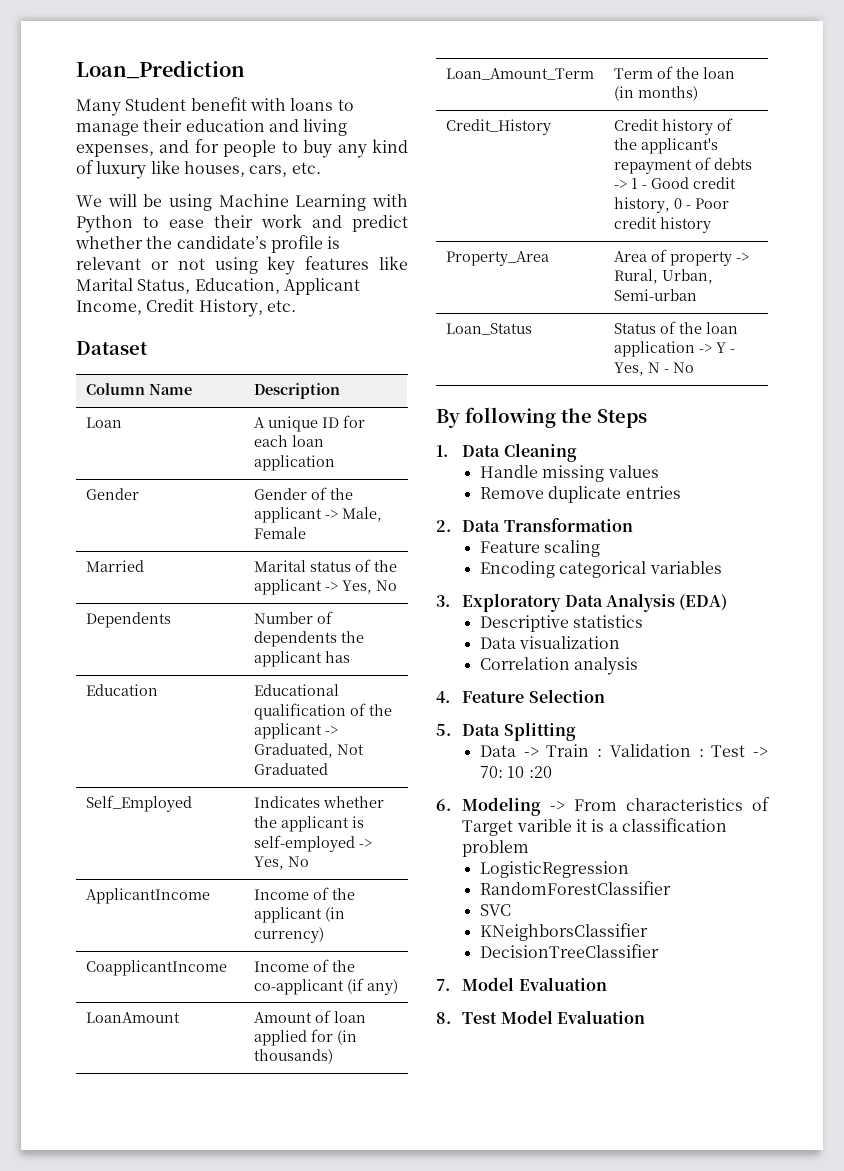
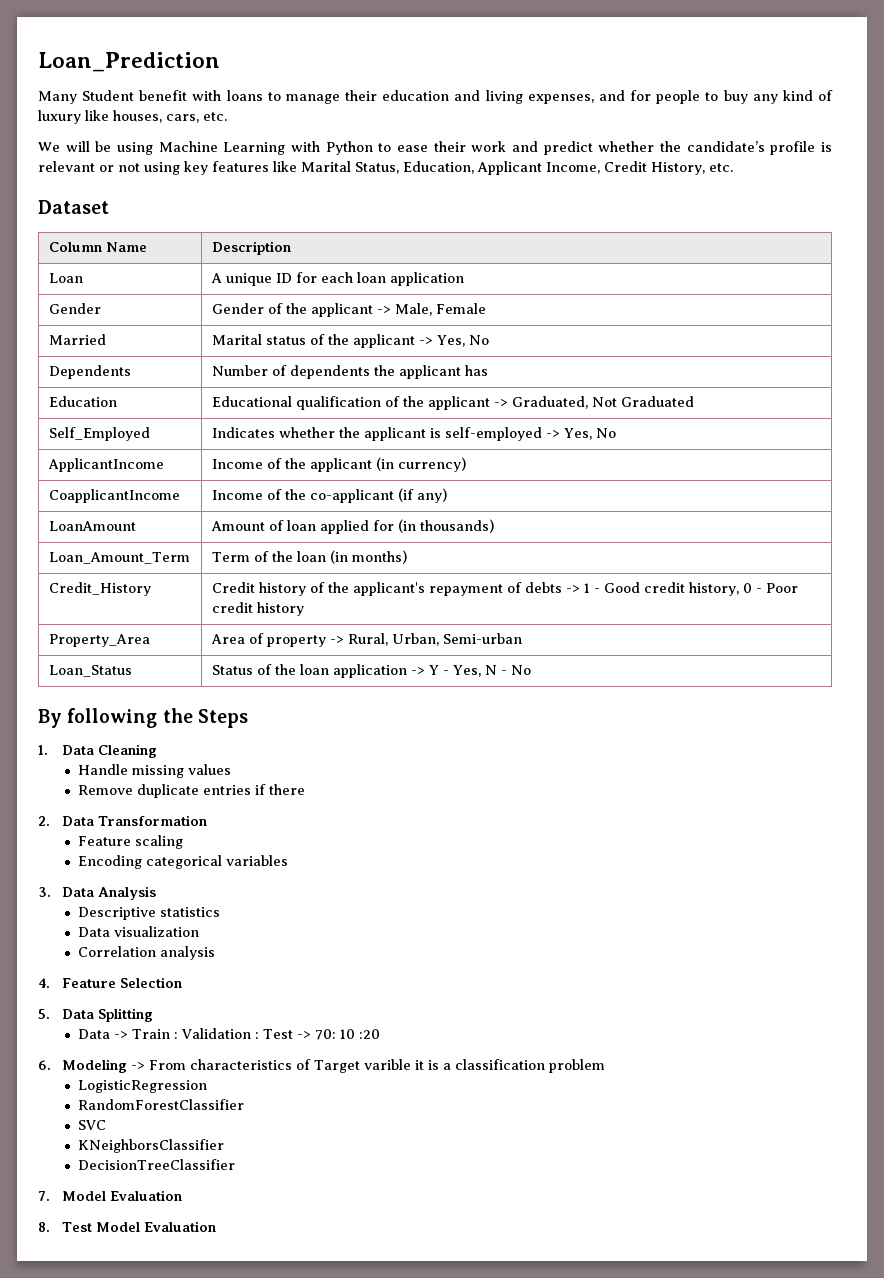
- Remove duplicate entries
+ Remove duplicate entries if there
- 3. Exploratory Data Analysis (EDA)
+ 3. Data Analysis

